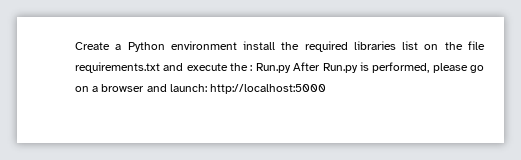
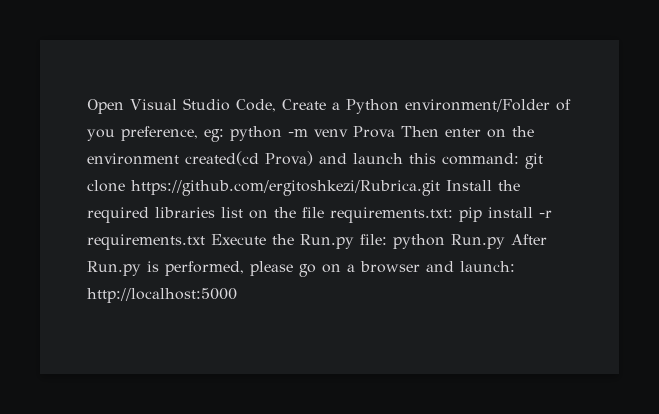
- Create a Python environment install the required libraries list on the file requirements.txt and execute the : Run.py After Run.py is performed, please go on a browser and launch: http://localhost:5000
+ Open Visual Studio Code, Create a Python environment/Folder of you preference, eg: python -m venv Prova Then enter on the environment created(cd Prova) and launch this command: git clone https://github.com/ergitoshkezi/Rubrica.git Install the required libraries list on the file requirements.txt: pip install -r requirements.txt Execute the Run.py file: python Run.py After Run.py is performed, please go on a browser and launch: http://localhost:5000

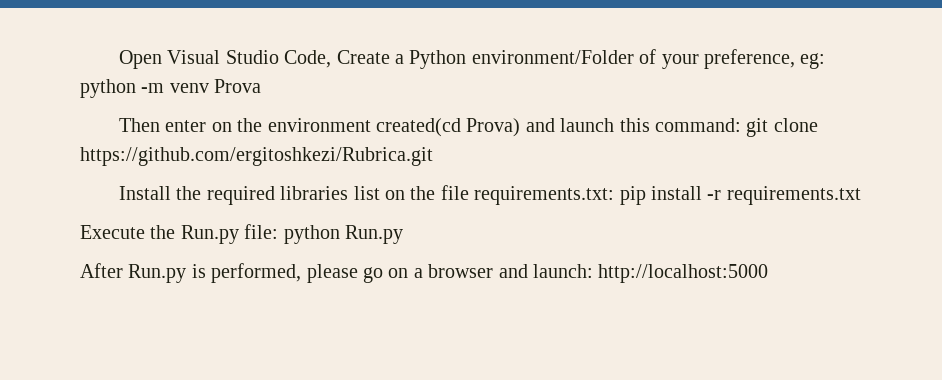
- Open Visual Studio Code, Create a Python environment/Folder of you preference, eg: python -m venv Prova Then enter on the environment created(cd Prova) and launch this command: git clone https://github.com/ergitoshkezi/Rubrica.git Install the required libraries list on the file requirements.txt: pip install -r requirements.txt Execute the Run.py file: python Run.py After Run.py is performed, please go on a browser and launch: http://localhost:5000
+ Open Visual Studio Code, Create a Python environment/Folder of your preference, eg: python -m venv Prova
+ Then enter on the environment created(cd Prova) and launch this command: git clone https://github.com/ergitoshkezi/Rubrica.git
+ Install the required libraries list on the file requirements.txt: pip install -r requirements.txt
+ Execute the Run.py file: python Run.py
+ After Run.py is performed, please go on a browser and launch: http://localhost:5000

